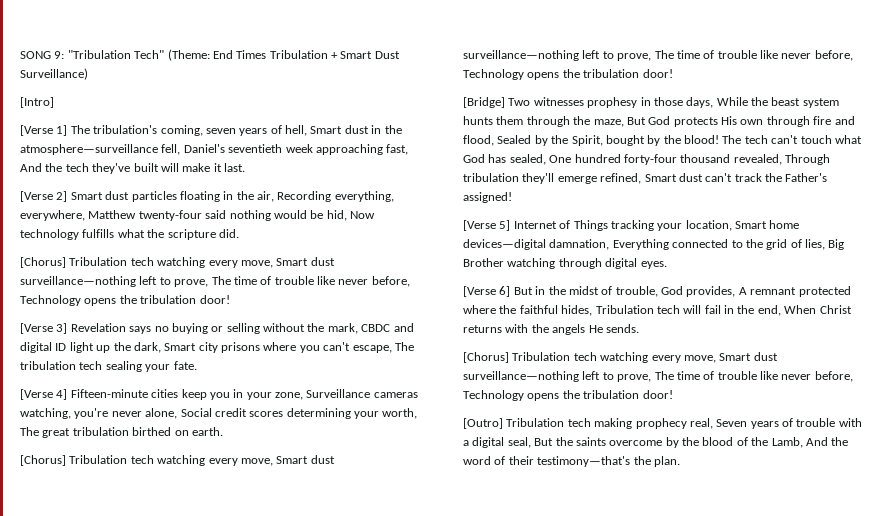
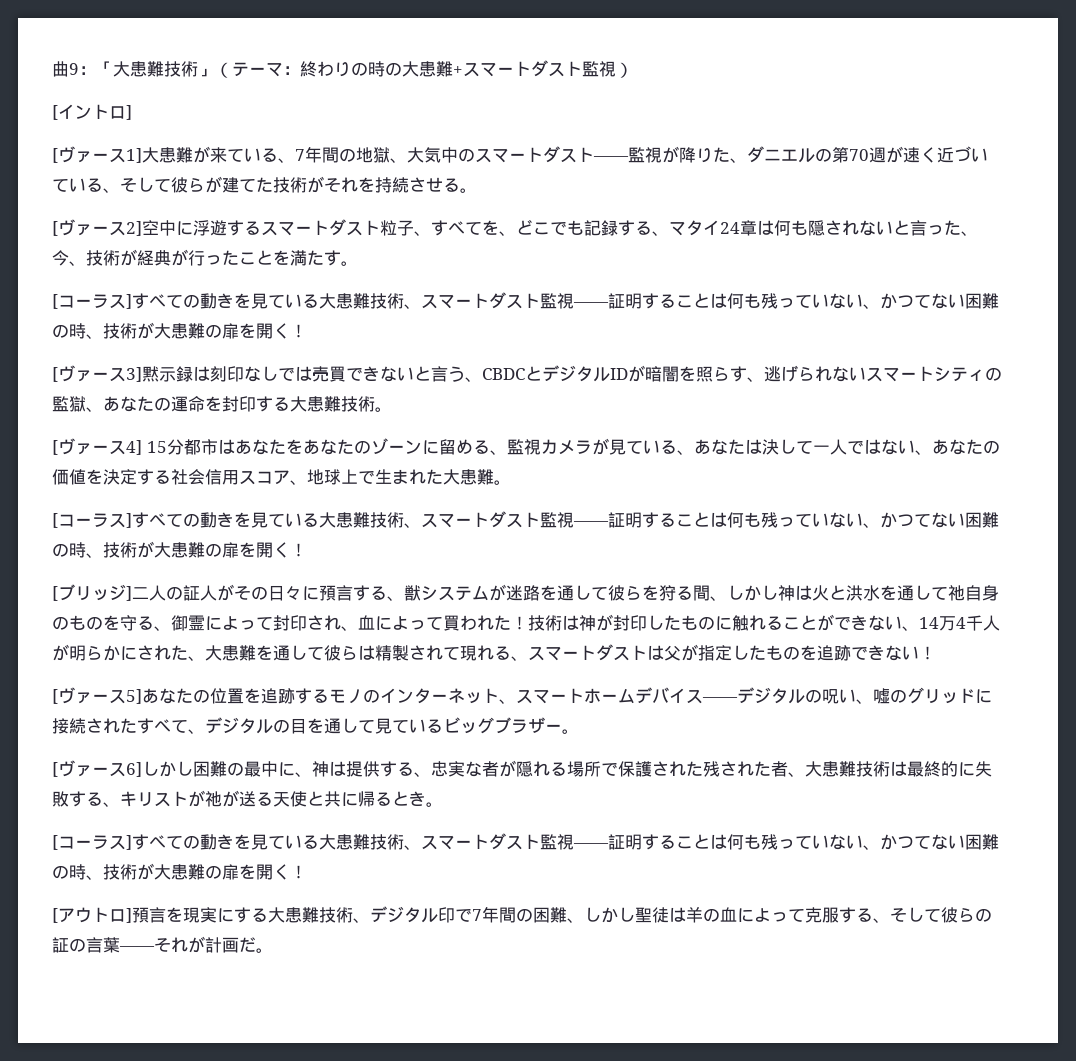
- SONG 9: "Tribulation Tech" (Theme: End Times Tribulation + Smart Dust Surveillance)
- [Intro]
- [Verse 1] The tribulation's coming, seven years of hell, Smart dust in the atmosphere—surveillance fell, Daniel's seventieth week approaching fast, And the tech they've built will make it last.
- [Verse 2] Smart dust particles floating in the air, Recording everything, everywhere, Matthew twenty-four said nothing would be hid, Now technology fulfills what the scripture did.
- [Chorus] Tribulation tech watching every move, Smart dust surveillance—nothing left to prove, The time of trouble like never before, Technology opens the tribulation door!
- [Verse 3] Revelation says no buying or selling without the mark, CBDC and digital ID light up the dark, Smart city prisons where you can't escape, The tribulation tech sealing your fate.
- [Verse 4] Fifteen-minute cities keep you in your zone, Surveillance cameras watching, you're never alone, Social credit scores determining your worth, The great tribulation birthed on earth.
- [Chorus] Tribulation tech watching every move, Smart dust surveillance—nothing left to prove, The time of trouble like never before, Technology opens the tribulation door!
- [Bridge] Two witnesses prophesy in those days, While the beast system hunts them through the maze, But God protects His own through fire and flood, Sealed by the Spirit, bought by the blood! The tech can't touch what God has sealed, One hundred forty-four thousand revealed, Through tribulation they'll emerge refined, Smart dust can't track the Father's assigned!
- [Verse 5] Internet of Things tracking your location, Smart home devices—digital damnation, Everything connected to the grid of lies, Big Brother watching through digital eyes.
- [Verse 6] But in the midst of trouble, God provides, A remnant protected where the faithful hides, Tribulation tech will fail in the end, When Christ returns with the angels He sends.
- [Chorus] Tribulation tech watching every move, Smart dust surveillance—nothing left to prove, The time of trouble like never before, Technology opens the tribulation door!
- [Outro] Tribulation tech making prophecy real, Seven years of trouble with a digital seal, But the saints overcome by the blood of the Lamb, And the word of their testimony—that's the plan.
+ 曲9：「大患難技術」（テーマ：終わりの時の大患難+スマートダスト監視）
+ [イントロ]
+ [ヴァース1]大患難が来ている、7年間の地獄、大気中のスマートダスト——監視が降りた、ダニエルの第70週が速く近づいている、そして彼らが建てた技術がそれを持続させる。
+ [ヴァース2]空中に浮遊するスマートダスト粒子、すべてを、どこでも記録する、マタイ24章は何も隠されないと言った、今、技術が経典が行ったことを満たす。
+ [コーラス]すべての動きを見ている大患難技術、スマートダスト監視——証明することは何も残っていない、かつてない困難の時、技術が大患難の扉を開く！
+ [ヴァース3]黙示録は刻印なしでは売買できないと言う、CBDCとデジタルIDが暗闇を照らす、逃げられないスマートシティの監獄、あなたの運命を封印する大患難技術。
+ [ヴァース4] 15分都市はあなたをあなたのゾーンに留める、監視カメラが見ている、あなたは決して一人ではない、あなたの価値を決定する社会信用スコア、地球上で生まれた大患難。
+ [コーラス]すべての動きを見ている大患難技術、スマートダスト監視——証明することは何も残っていない、かつてない困難の時、技術が大患難の扉を開く！
+ [ブリッジ]二人の証人がその日々に預言する、獣システムが迷路を通して彼らを狩る間、しかし神は火と洪水を通して祂自身のものを守る、御霊によって封印され、血によって買われた！技術は神が封印したものに触れることができない、14万4千人が明らかにされた、大患難を通して彼らは精製されて現れる、スマートダストは父が指定したものを追跡できない！
+ [ヴァース5]あなたの位置を追跡するモノのインターネット、スマートホームデバイス——デジタルの呪い、嘘のグリッドに接続されたすべて、デジタルの目を通して見ているビッグブラザー。
+ [ヴァース6]しかし困難の最中に、神は提供する、忠実な者が隠れる場所で保護された残された者、大患難技術は最終的に失敗する、キリストが祂が送る天使と共に帰るとき。
+ [コーラス]すべての動きを見ている大患難技術、スマートダスト監視——証明することは何も残っていない、かつてない困難の時、技術が大患難の扉を開く！
+ [アウトロ]預言を現実にする大患難技術、デジタル印で7年間の困難、しかし聖徒は羊の血によって克服する、そして彼らの証の言葉——それが計画だ。

